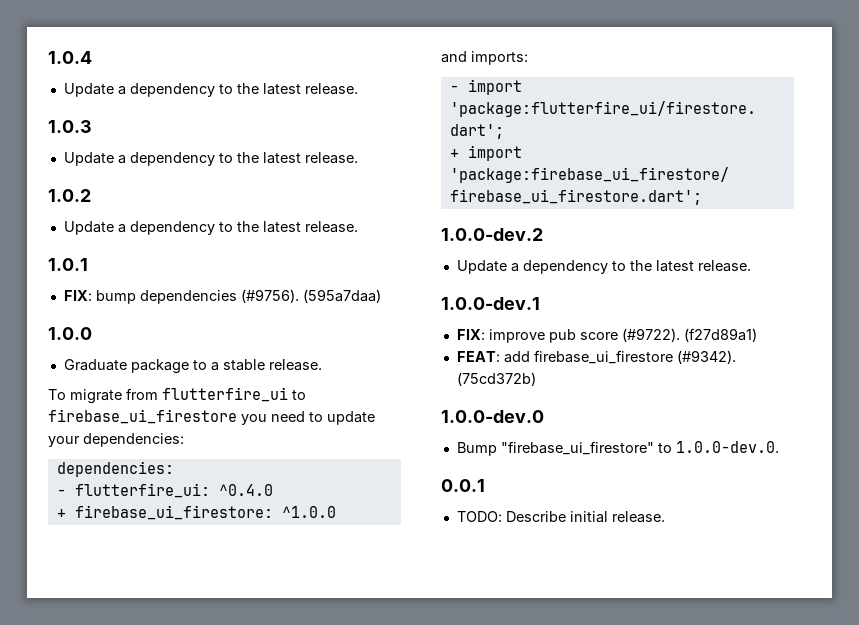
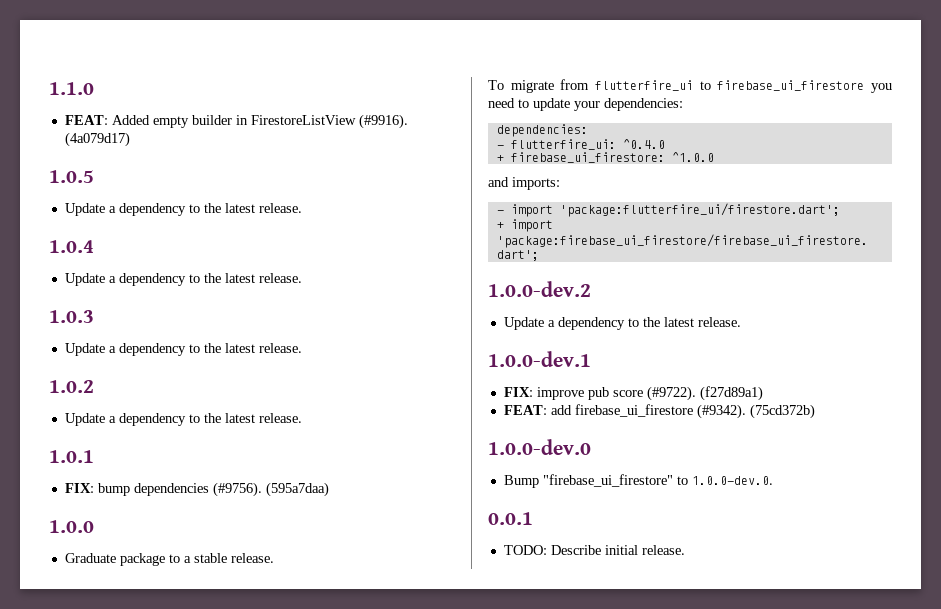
+ 1.1.0
+ FEAT: Added empty builder in FirestoreListView (#9916). (4a079d17)
+ 1.0.5
+ Update a dependency to the latest release.

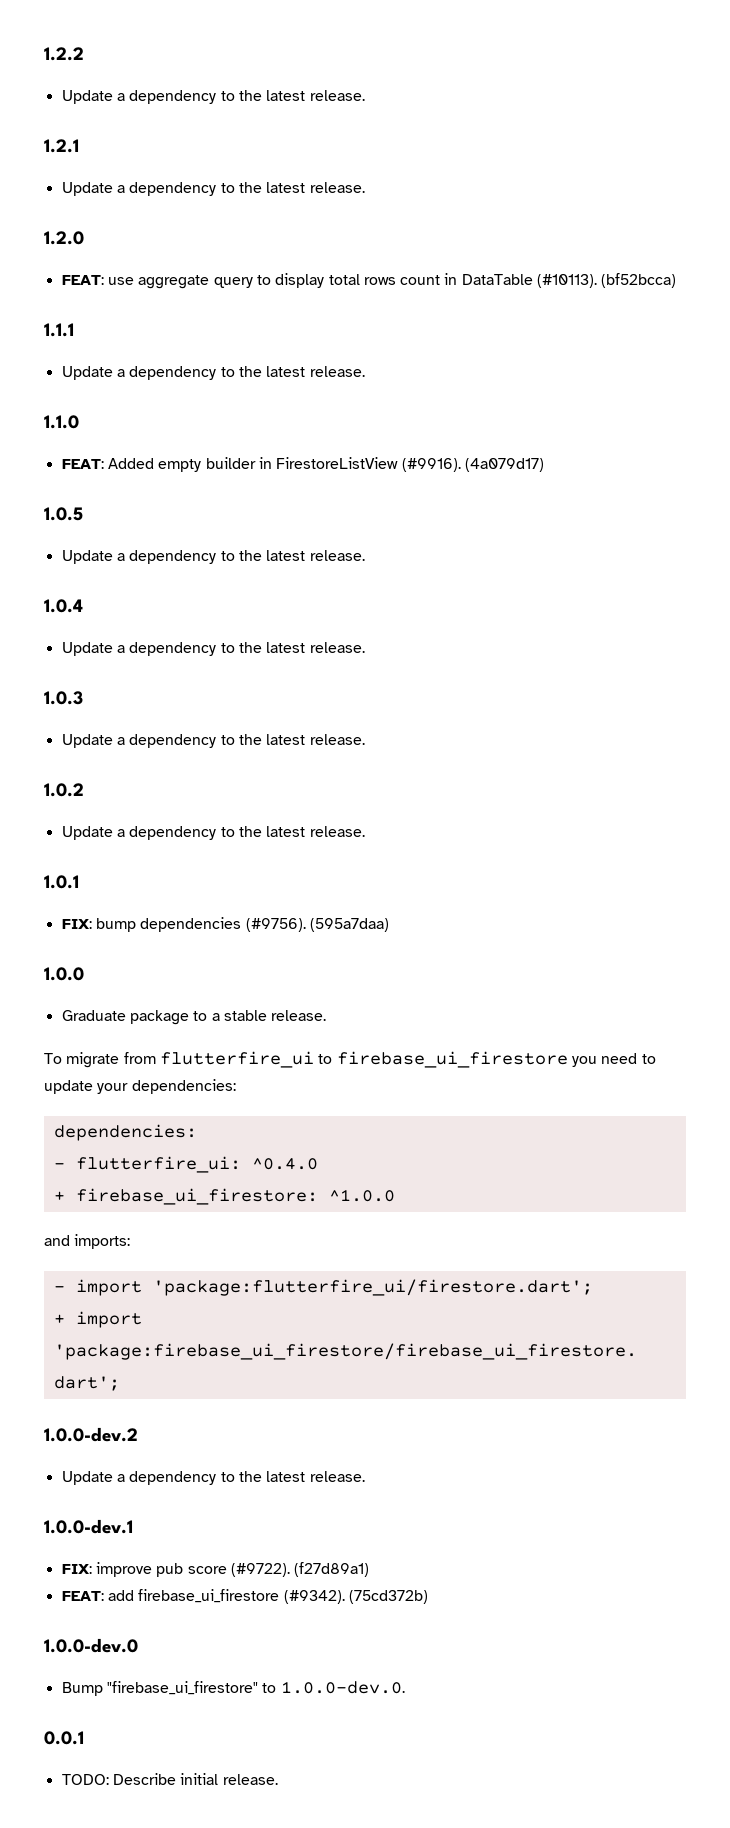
+ 1.2.2
+ Update a dependency to the latest release.
+ 1.2.1
+ Update a dependency to the latest release.
+ 1.2.0
+ FEAT: use aggregate query to display total rows count in DataTable (#10113). (bf52bcca)
+ 1.1.1
+ Update a dependency to the latest release.

